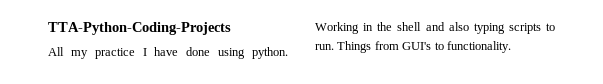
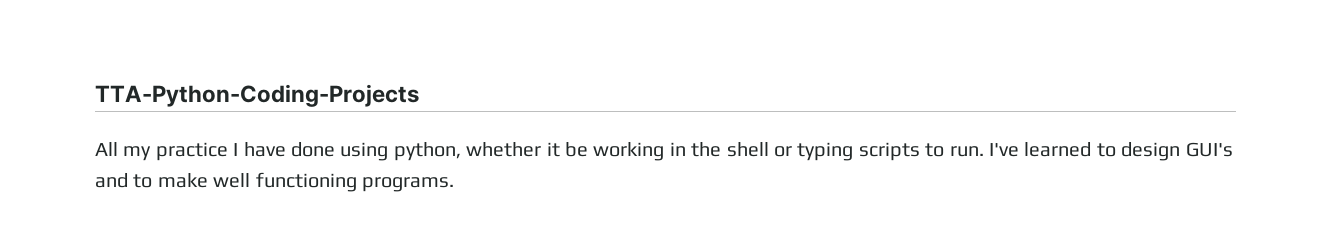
- All my practice I have done using python. Working in the shell and also typing scripts to run.
+ All my practice I have done using python, whether it be working in the shell or typing scripts to run.
- Things from GUI's to functionality.
+ I've learned to design GUI's and to make well functioning programs.

